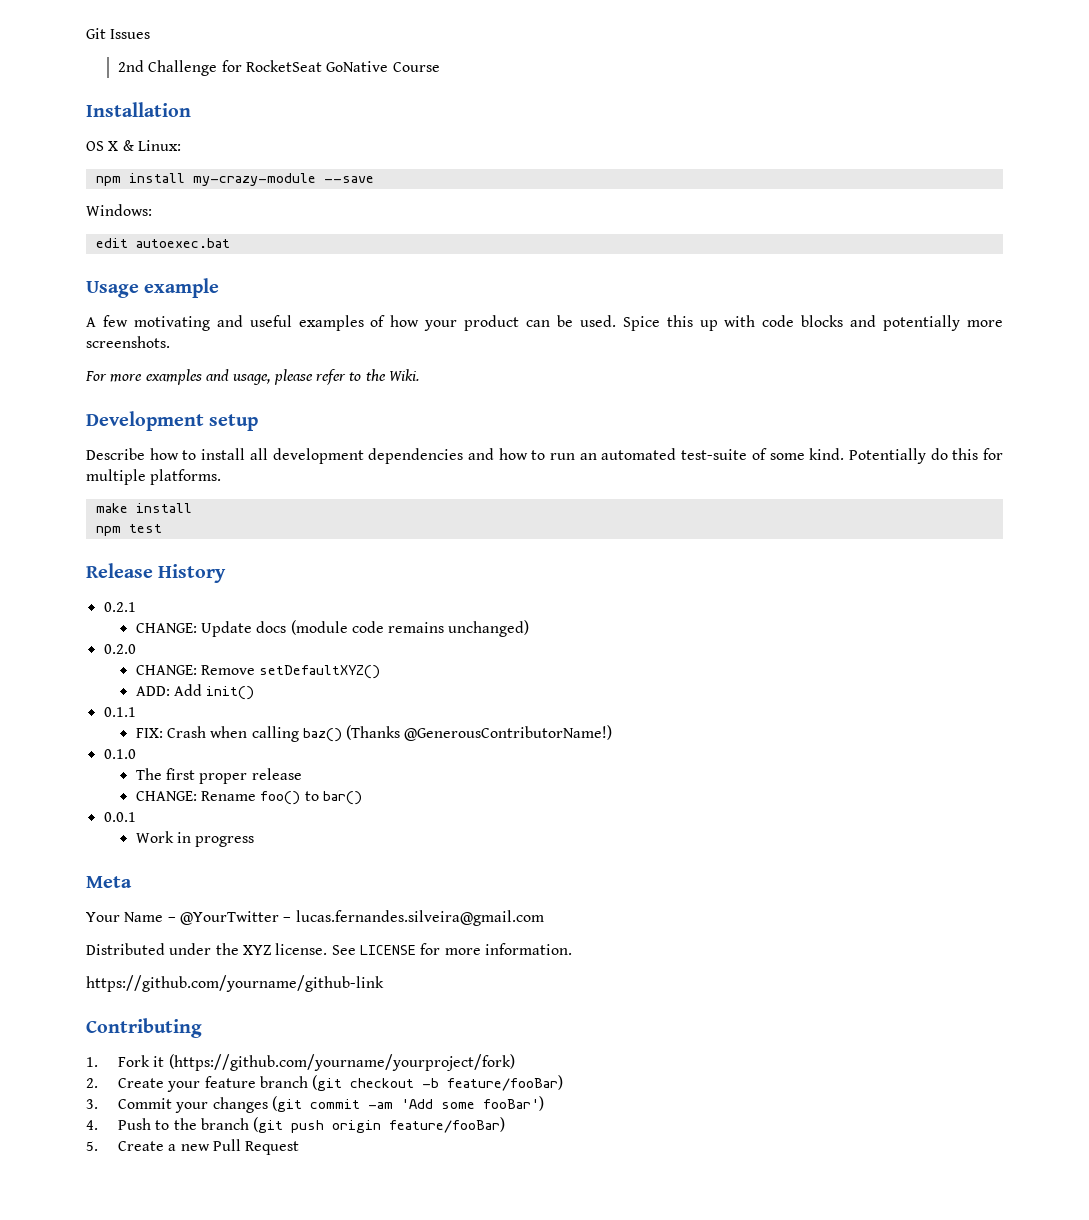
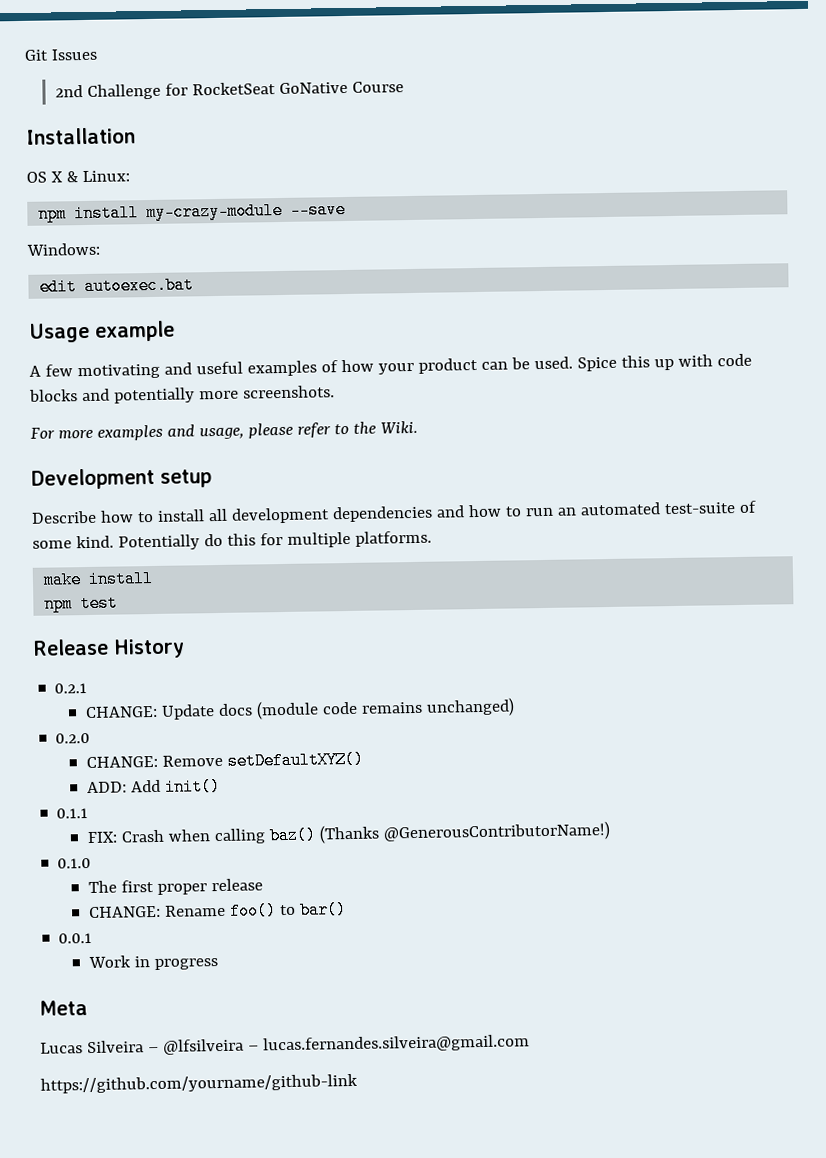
- Your Name – @YourTwitter – lucas.fernandes.silveira@gmail.com
- Distributed under the XYZ license. See LICENSE for more information.
+ Lucas Silveira – @lfsilveira – lucas.fernandes.silveira@gmail.com
  https://github.com/yourname/github-link
- Contributing
- 1. Fork it (https://github.com/yourname/yourproject/fork)
- 2. Create your feature branch (git checkout -b feature/fooBar)
- 3. Commit your changes (git commit -am 'Add some fooBar')
- 4. Push to the branch (git push origin feature/fooBar)
- 5. Create a new Pull Request

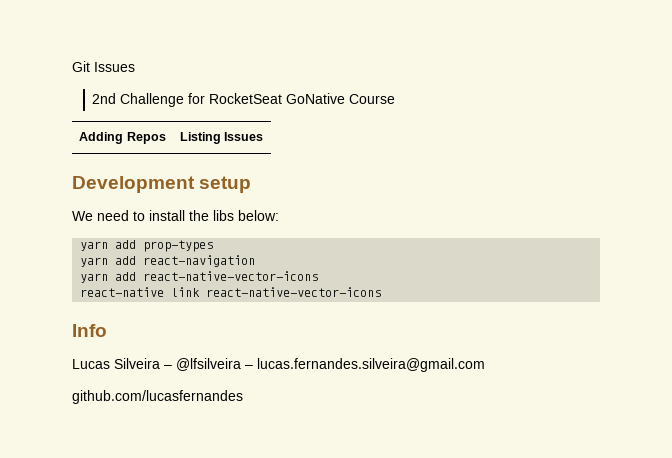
- Installation
- OS X & Linux:
- npm install my-crazy-module --save
- Windows:
- edit autoexec.bat
- Usage example
- A few motivating and useful examples of how your product can be used. Spice this up with code blocks and potentially more screenshots.
- For more examples and usage, please refer to the Wiki.
+ Adding Repos | Listing Issues
  Development setup
- Describe how to install all development dependencies and how to run an automated test-suite of some kind. Potentially do this for multiple platforms.
- make install
- npm test
- Release History
- 0.2.1
- CHANGE: Update docs (module code remains unchanged)
- 0.2.0
- CHANGE: Remove setDefaultXYZ()
- ADD: Add init()
- 0.1.1
- FIX: Crash when calling baz() (Thanks @GenerousContributorName!)
- 0.1.0
- The first proper release
- CHANGE: Rename foo() to bar()
- 0.0.1
- Work in progress
- Meta
+ We need to install the libs below:
+ yarn add prop-types
+ yarn add react-navigation
+ yarn add react-native-vector-icons
+ react-native link react-native-vector-icons
+ Info
- https://github.com/yourname/github-link
+ github.com/lucasfernandes

